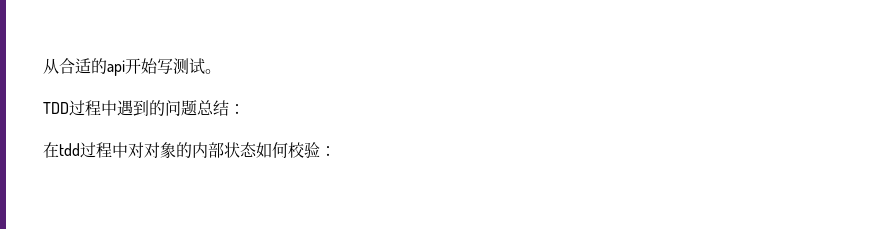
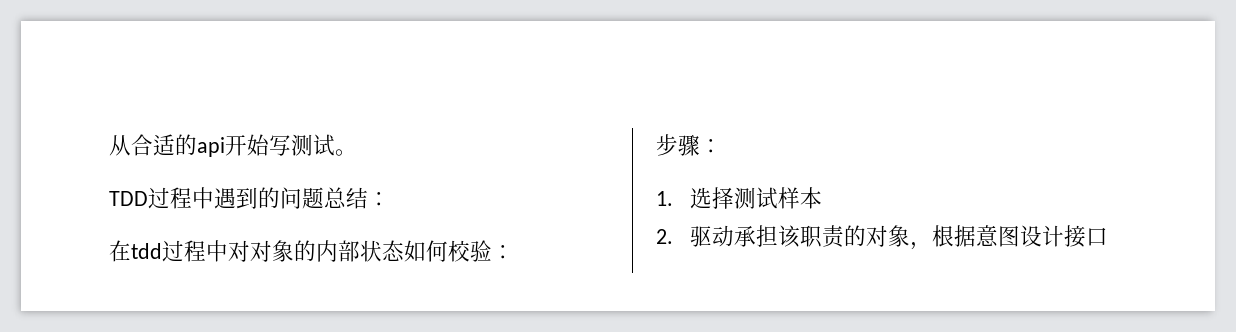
+ 步骤：
+ 1.选择测试样本
+ 2.驱动承担该职责的对象，根据意图设计接口

